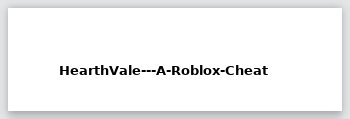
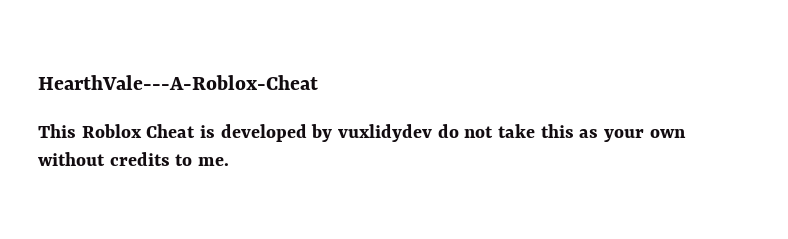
+ This Roblox Cheat is developed by vuxlidydev do not take this as your own without credits to me.

